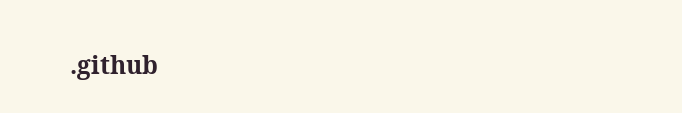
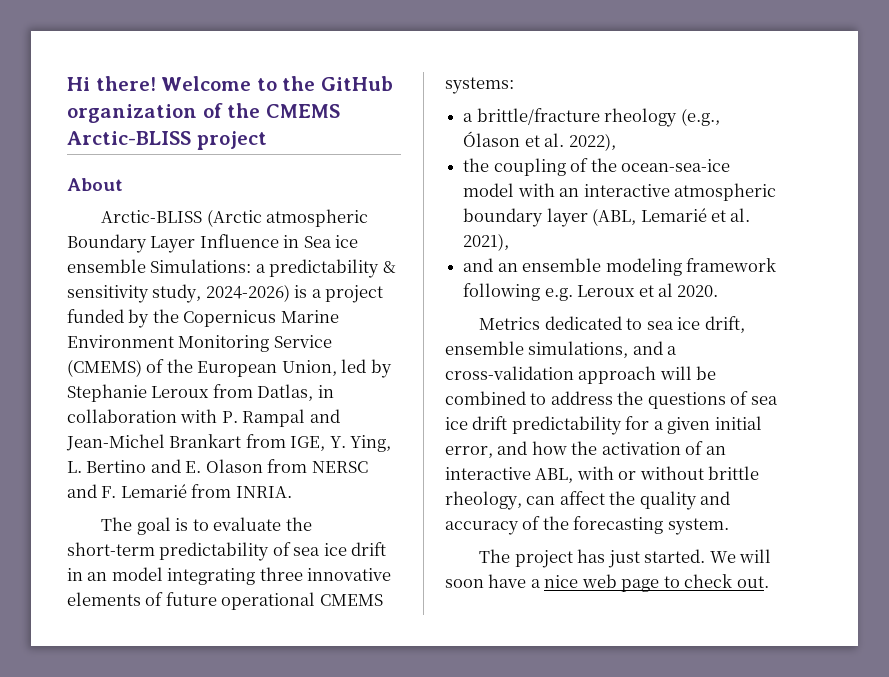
- .github
+ Hi there! Welcome to the GitHub organization of the CMEMS Arctic-BLISS project
+ About
+ Arctic-BLISS (Arctic atmospheric Boundary Layer Influence in Sea ice ensemble Simulations: a predictability & sensitivity study, 2024-2026) is a project funded by the Copernicus Marine Environment Monitoring Service (CMEMS) of the European Union, led by Stephanie Leroux from Datlas, in collaboration with P. Rampal and Jean-Michel Brankart from IGE, Y. Ying, L. Bertino and E. Olason from NERSC and F. Lemarié from INRIA.
+ The goal is to evaluate the short-term predictability of sea ice drift in an model integrating three innovative elements of future operational CMEMS systems:
+ a brittle/fracture rheology (e.g., Ólason et al. 2022),
+ the coupling of the ocean-sea-ice model with an interactive atmospheric boundary layer (ABL, Lemarié et al. 2021),
+ and an ensemble modeling framework following e.g. Leroux et al 2020.
+ Metrics dedicated to sea ice drift, ensemble simulations, and a cross-validation approach will be combined to address the questions of sea ice drift predictability for a given initial error, and how the activation of an interactive ABL, with or without brittle rheology, can affect the quality and accuracy of the forecasting system.
+ The project has just started. We will soon have a nice web page to check out.

